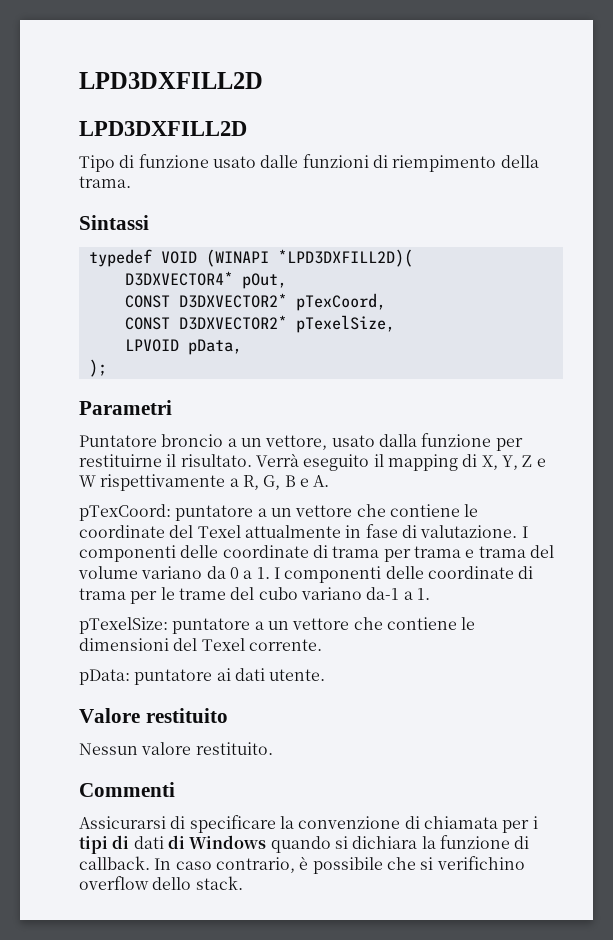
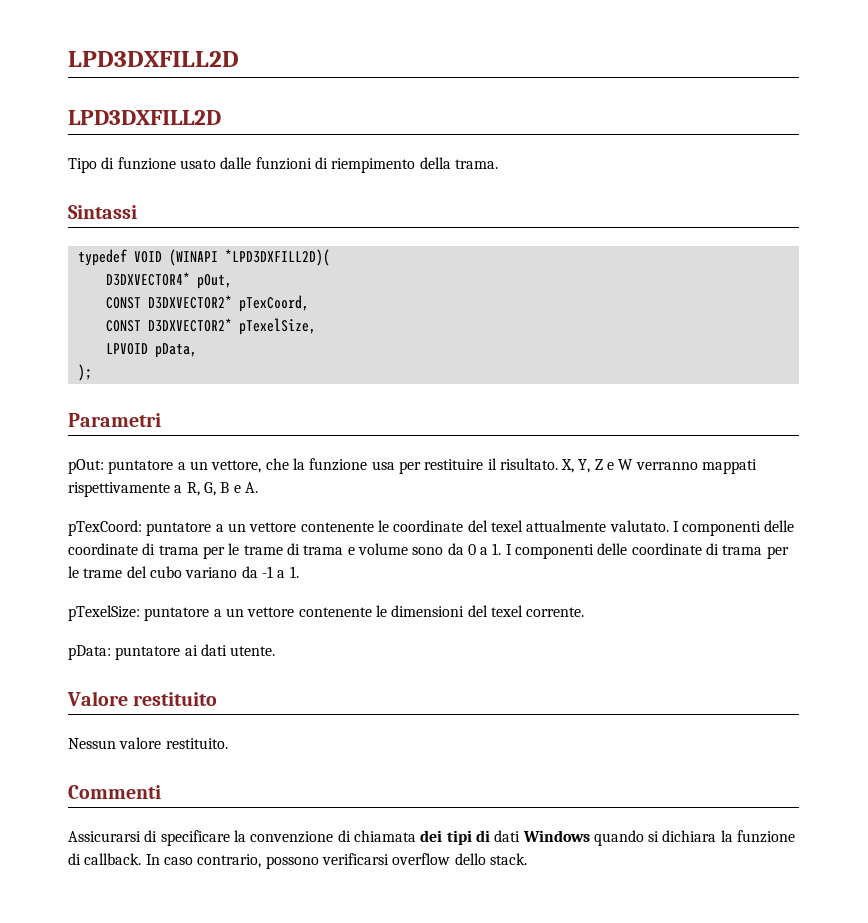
- Puntatore broncio a un vettore, usato dalla funzione per restituirne il risultato. Verrà eseguito il mapping di X, Y, Z e W rispettivamente a R, G, B e A.
+ pOut: puntatore a un vettore, che la funzione usa per restituire il risultato. X, Y, Z e W verranno mappati rispettivamente a R, G, B e A.
- pTexCoord: puntatore a un vettore che contiene le coordinate del Texel attualmente in fase di valutazione. I componenti delle coordinate di trama per trama e trama del volume variano da 0 a 1. I componenti delle coordinate di trama per le trame del cubo variano da-1 a 1.
+ pTexCoord: puntatore a un vettore contenente le coordinate del texel attualmente valutato. I componenti delle coordinate di trama per le trame di trama e volume sono da 0 a 1. I componenti delle coordinate di trama per le trame del cubo variano da -1 a 1.
- pTexelSize: puntatore a un vettore che contiene le dimensioni del Texel corrente.
+ pTexelSize: puntatore a un vettore contenente le dimensioni del texel corrente.
- Assicurarsi di specificare la convenzione di chiamata per i tipi di dati di Windows quando si dichiara la funzione di callback.
+ Assicurarsi di specificare la convenzione di chiamata dei tipi di dati Windows quando si dichiara la funzione di callback.
- In caso contrario, è possibile che si verifichino overflow dello stack.
+ In caso contrario, possono verificarsi overflow dello stack.

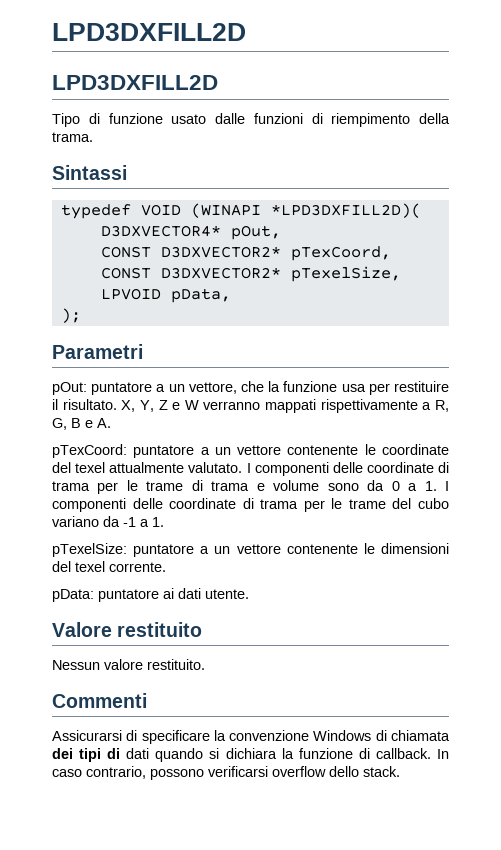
- Assicurarsi di specificare la convenzione di chiamata dei tipi di dati Windows quando si dichiara la funzione di callback.
+ Assicurarsi di specificare la convenzione Windows di chiamata dei tipi di dati quando si dichiara la funzione di callback.

